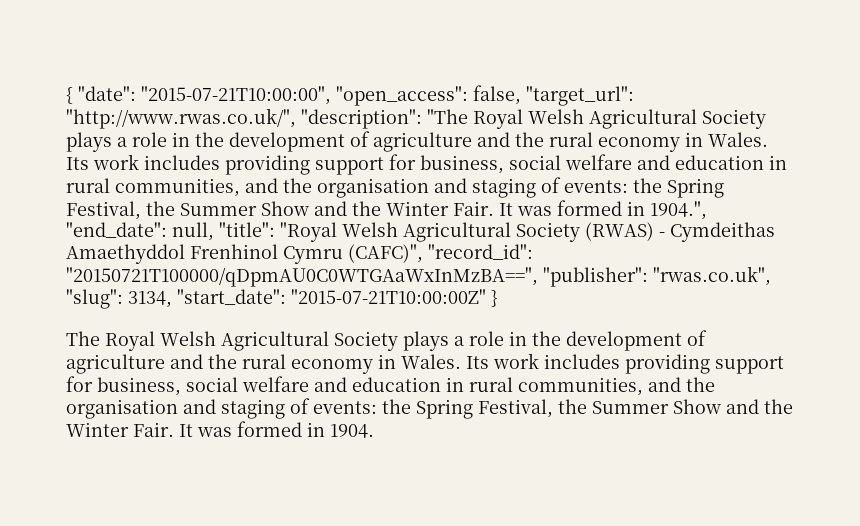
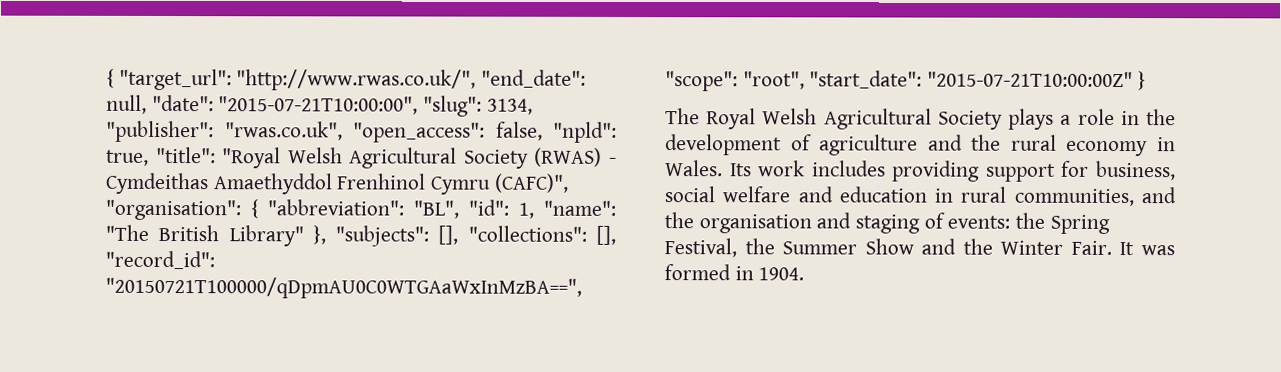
- { "date": "2015-07-21T10:00:00", "open_access": false, "target_url": "http://www.rwas.co.uk/", "description": "The Royal Welsh Agricultural Society plays a role in the development of agriculture and the rural economy in Wales. Its work includes providing support for business, social welfare and education in rural communities, and the organisation and staging of events: the Spring Festival, the Summer Show and the Winter Fair. It was formed in 1904.", "end_date": null, "title": "Royal Welsh Agricultural Society (RWAS) - Cymdeithas Amaethyddol Frenhinol Cymru (CAFC)", "record_id": "20150721T100000/qDpmAU0C0WTGAaWxInMzBA==", "publisher": "rwas.co.uk", "slug": 3134, "start_date": "2015-07-21T10:00:00Z" }
+ { "target_url": "http://www.rwas.co.uk/", "end_date": null, "date": "2015-07-21T10:00:00", "slug": 3134, "publisher": "rwas.co.uk", "open_access": false, "npld": true, "title": "Royal Welsh Agricultural Society (RWAS) - Cymdeithas Amaethyddol Frenhinol Cymru (CAFC)", "organisation": { "abbreviation": "BL", "id": 1, "name": "The British Library" }, "subjects": [], "collections": [], "record_id": "20150721T100000/qDpmAU0C0WTGAaWxInMzBA==", "scope": "root", "start_date": "2015-07-21T10:00:00Z" }

